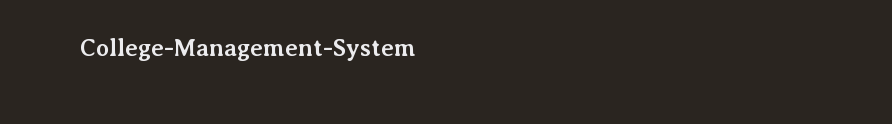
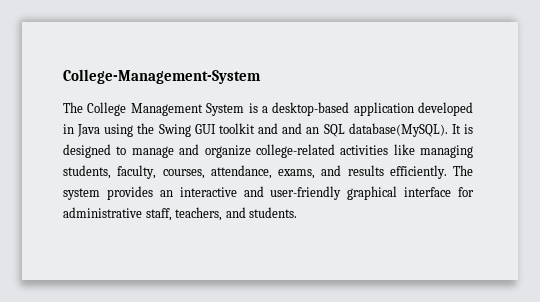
+ The College Management System is a desktop-based application developed in Java using the Swing GUI toolkit and and an SQL database(MySQL). It is designed to manage and organize college-related activities like managing students, faculty, courses, attendance, exams, and results efficiently. The system provides an interactive and user-friendly graphical interface for administrative staff, teachers, and students.

